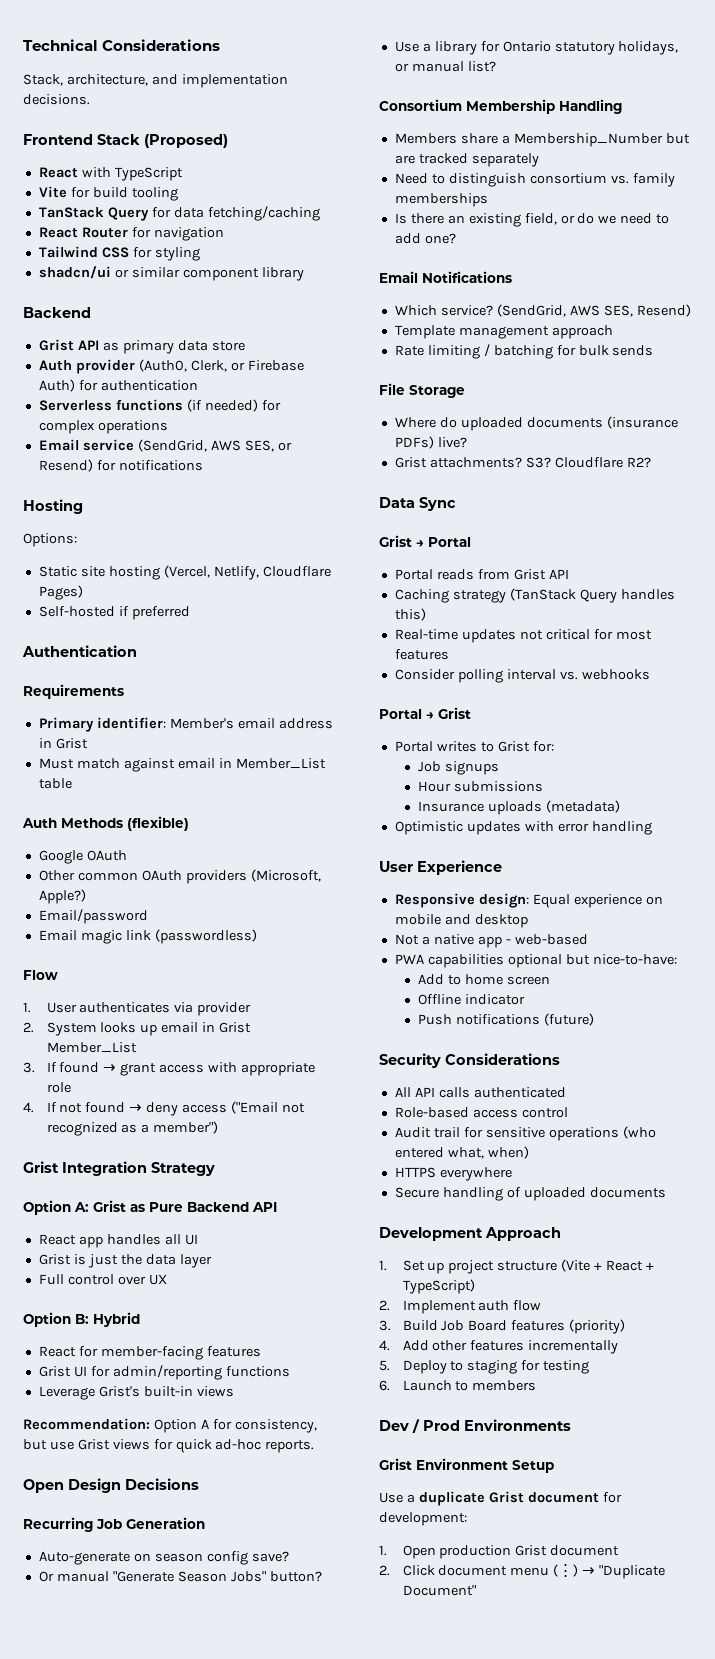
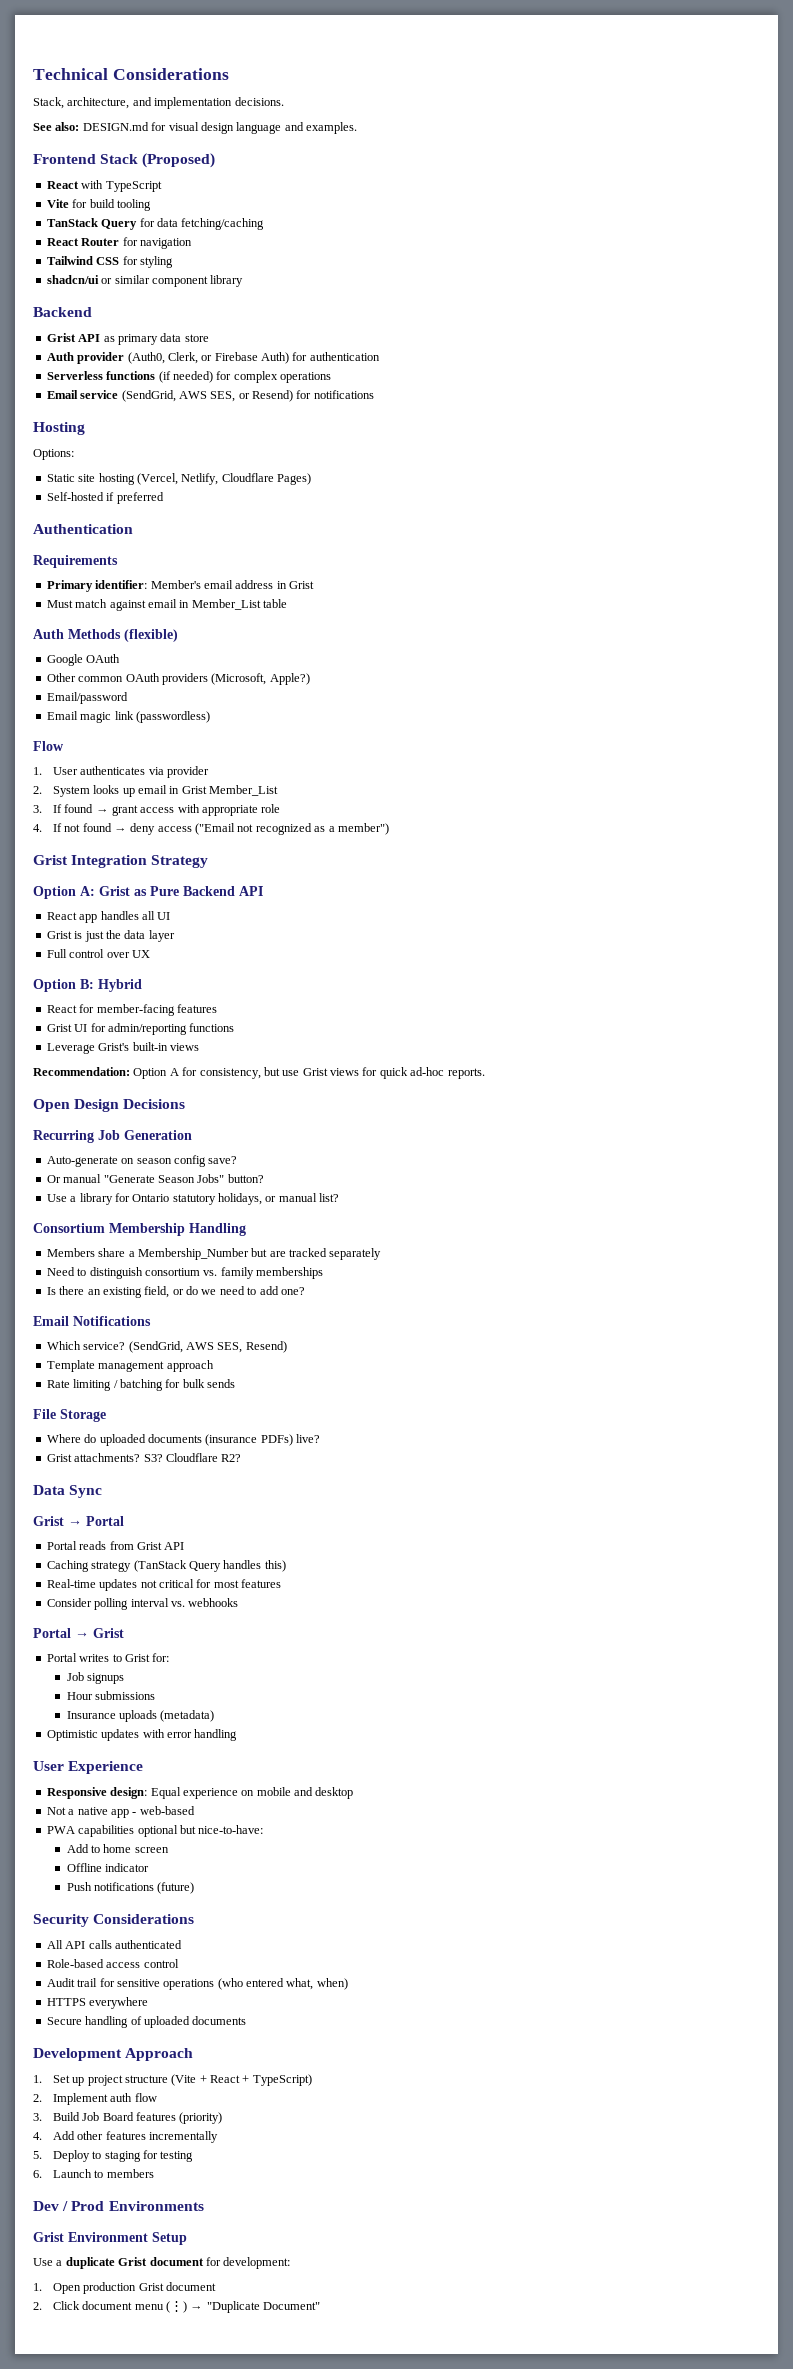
+ See also: DESIGN.md for visual design language and examples.

